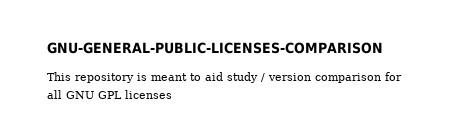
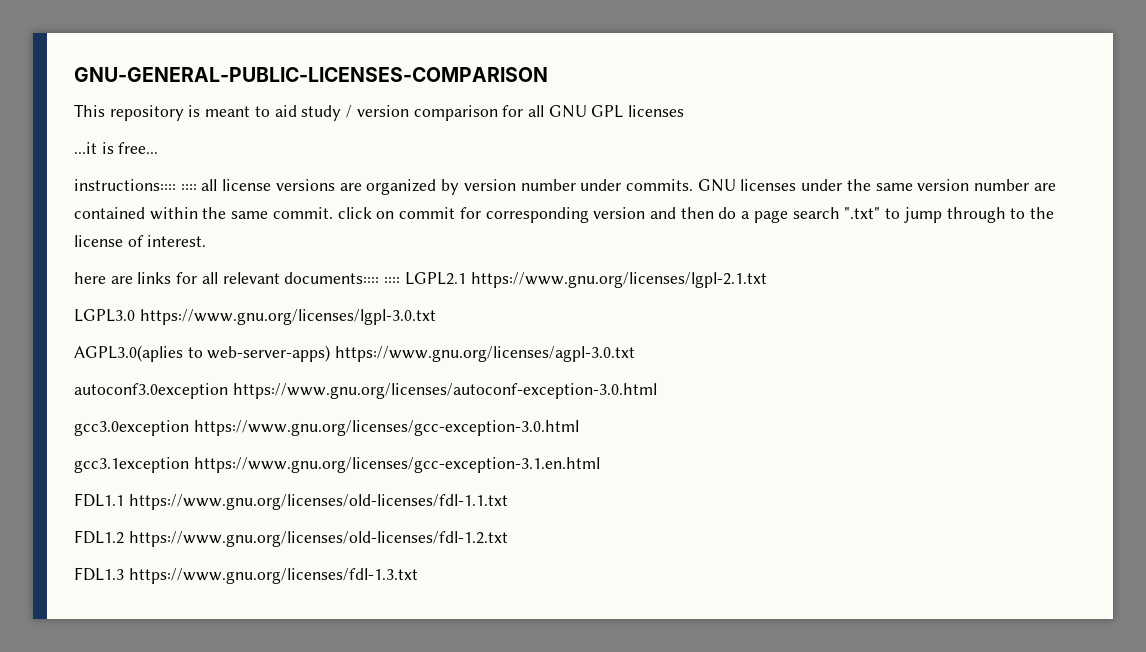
+ ...it is free...
+ instructions:::: :::: all license versions are organized by version number under commits. GNU licenses under the same version number are contained within the same commit. click on commit for corresponding version and then do a page search ".txt" to jump through to the license of interest.
+ here are links for all relevant documents:::: :::: LGPL2.1 https://www.gnu.org/licenses/lgpl-2.1.txt
+ LGPL3.0 https://www.gnu.org/licenses/lgpl-3.0.txt
+ AGPL3.0(aplies to web-server-apps) https://www.gnu.org/licenses/agpl-3.0.txt
+ autoconf3.0exception https://www.gnu.org/licenses/autoconf-exception-3.0.html
+ gcc3.0exception https://www.gnu.org/licenses/gcc-exception-3.0.html
+ gcc3.1exception https://www.gnu.org/licenses/gcc-exception-3.1.en.html
+ FDL1.1 https://www.gnu.org/licenses/old-licenses/fdl-1.1.txt
+ FDL1.2 https://www.gnu.org/licenses/old-licenses/fdl-1.2.txt
+ FDL1.3 https://www.gnu.org/licenses/fdl-1.3.txt

